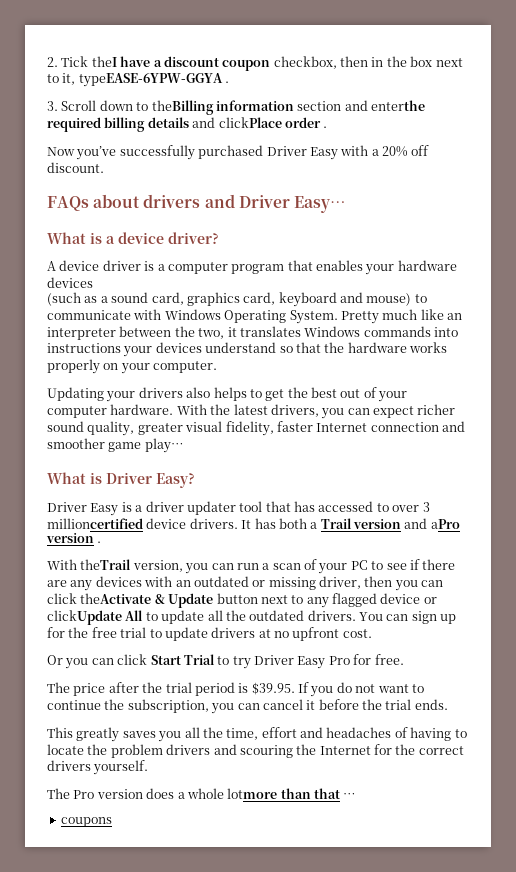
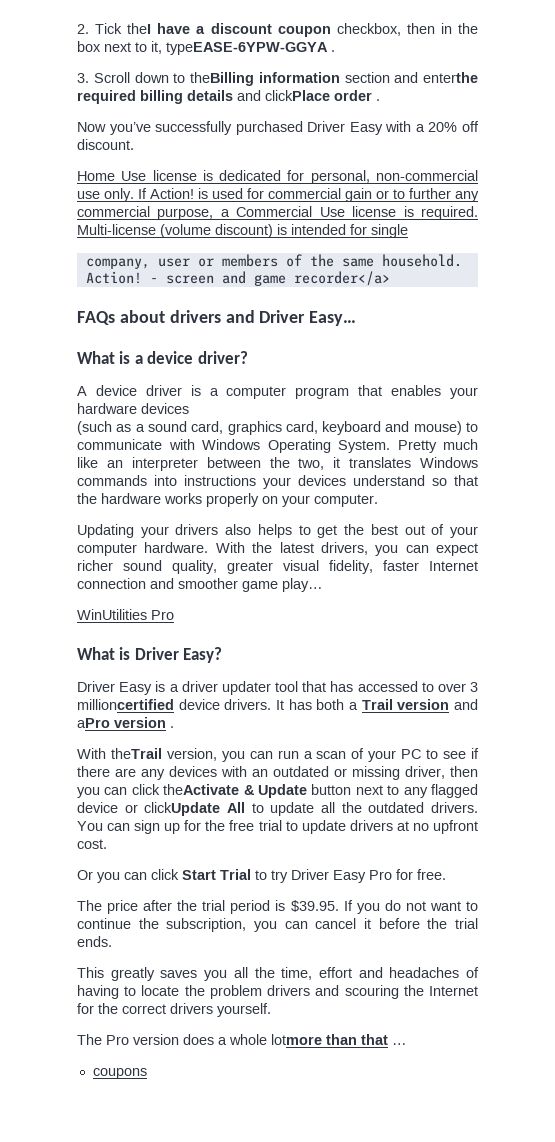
+ Home Use license is dedicated for personal, non-commercial use only. If Action! is used for commercial gain or to further any commercial purpose, a Commercial Use license is required. Multi-license (volume discount) is intended for single
+ company, user or members of the same household. Action! - screen and game recorder</a>
+ WinUtilities Pro

